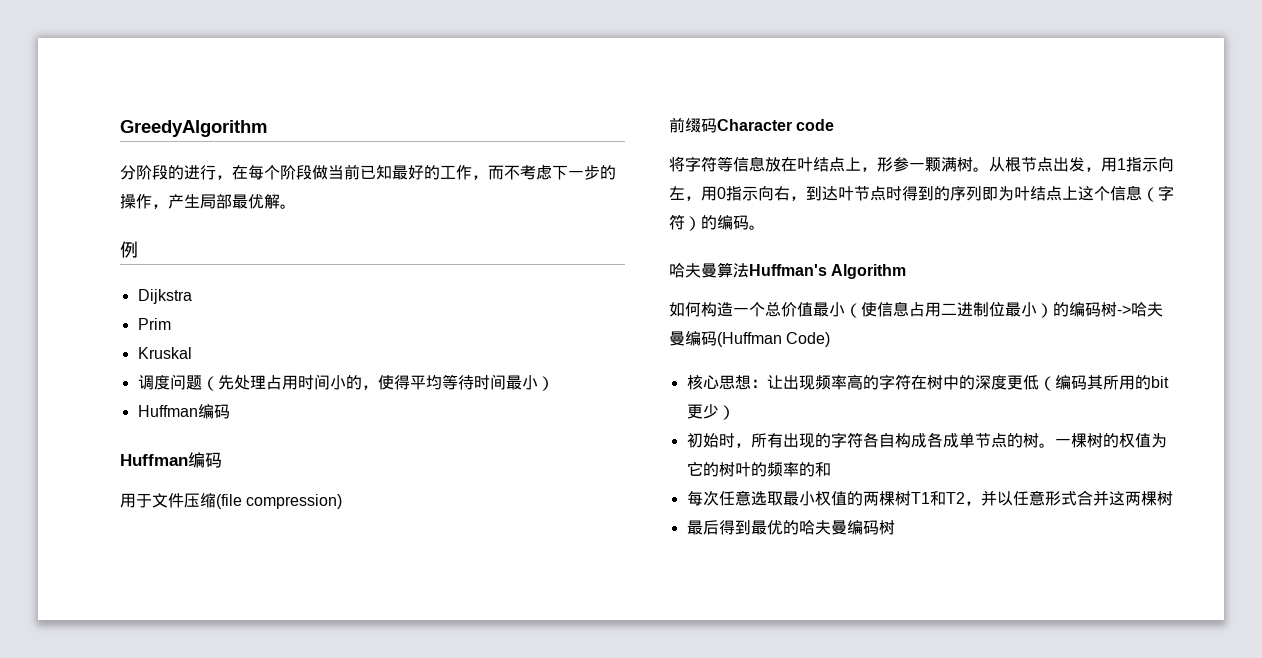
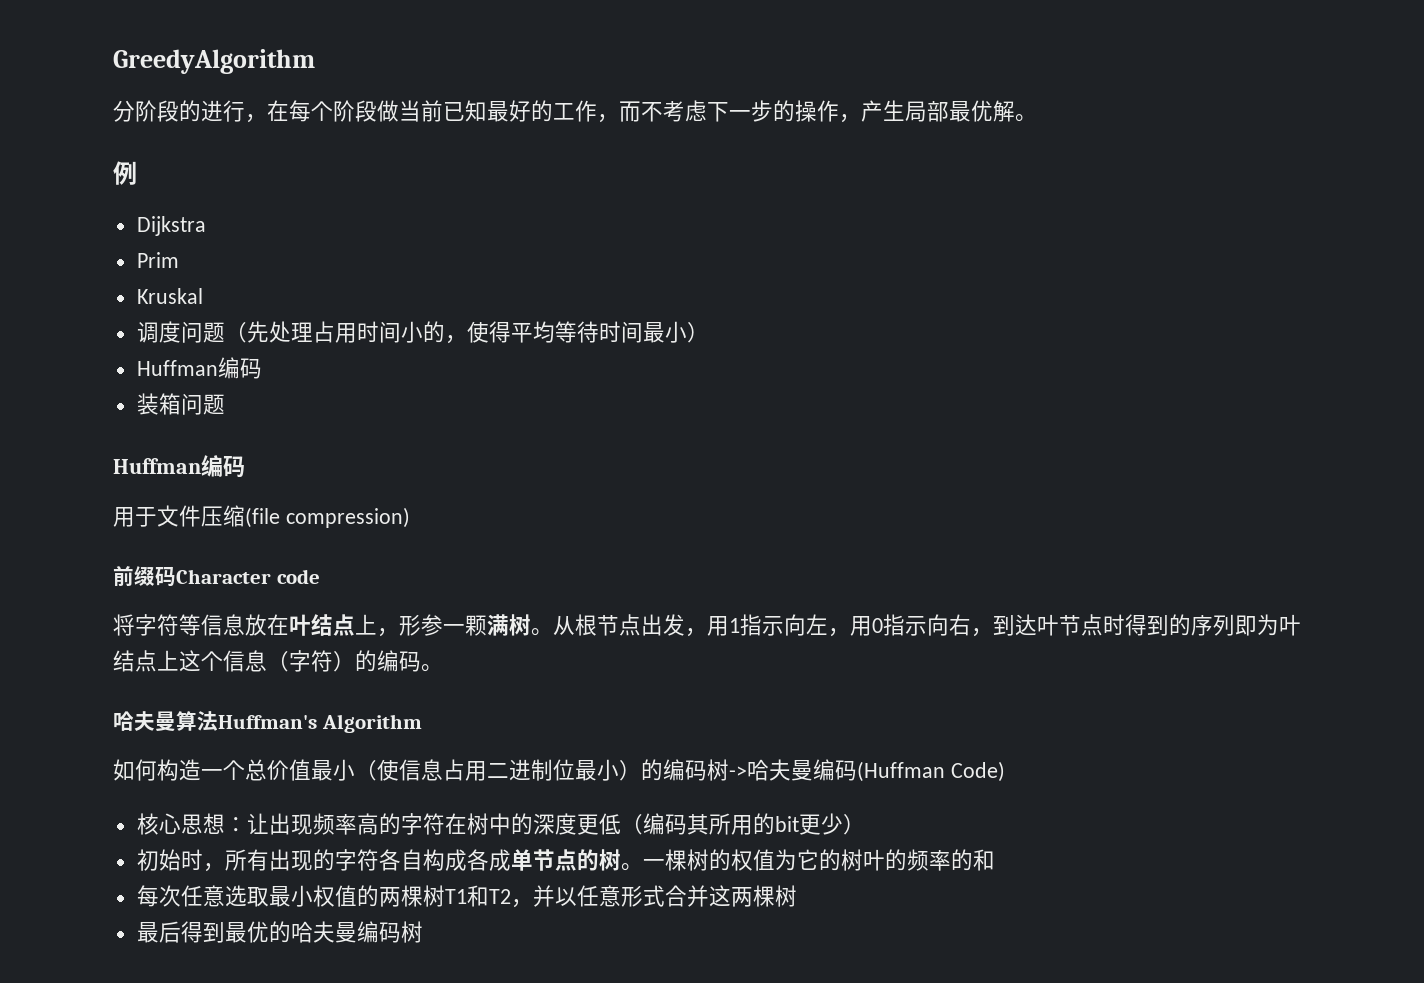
+ 装箱问题

